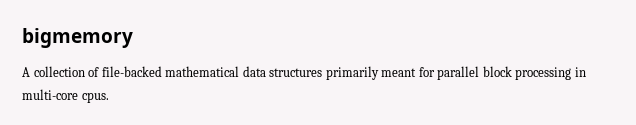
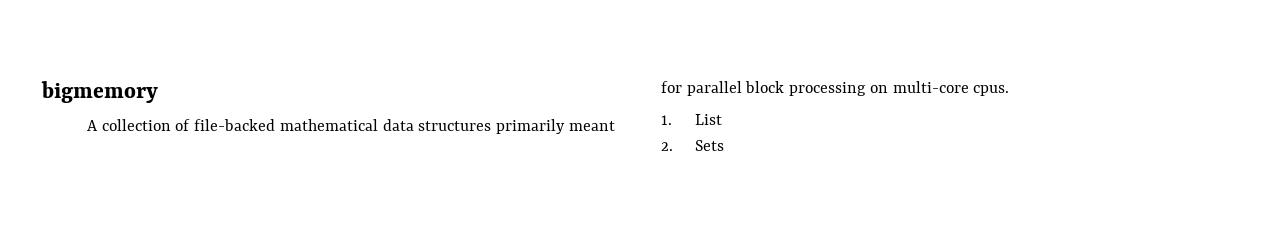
- A collection of file-backed mathematical data structures primarily meant for parallel block processing in multi-core cpus.
+ A collection of file-backed mathematical data structures primarily meant for parallel block processing on multi-core cpus.
+ 1. List
+ 2. Sets

